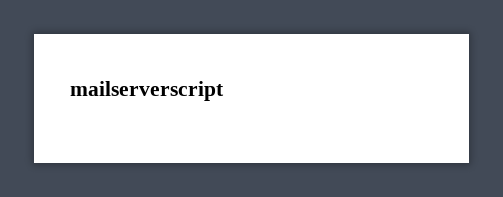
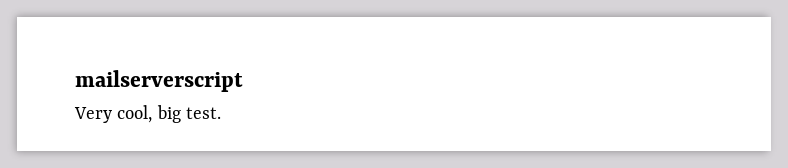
+ Very cool, big test.

